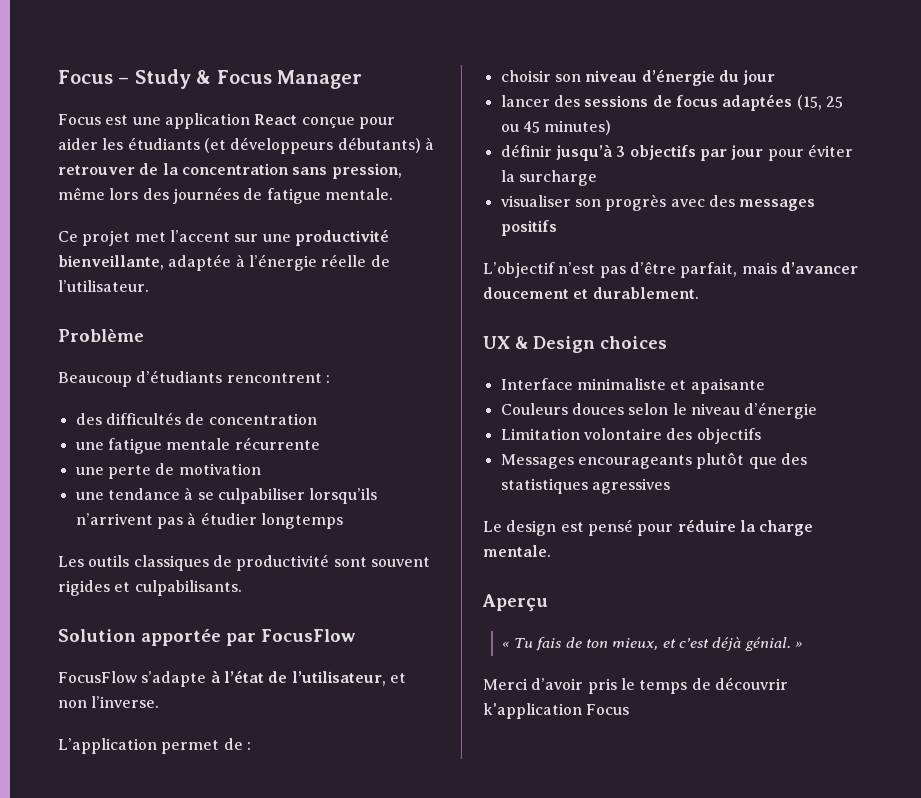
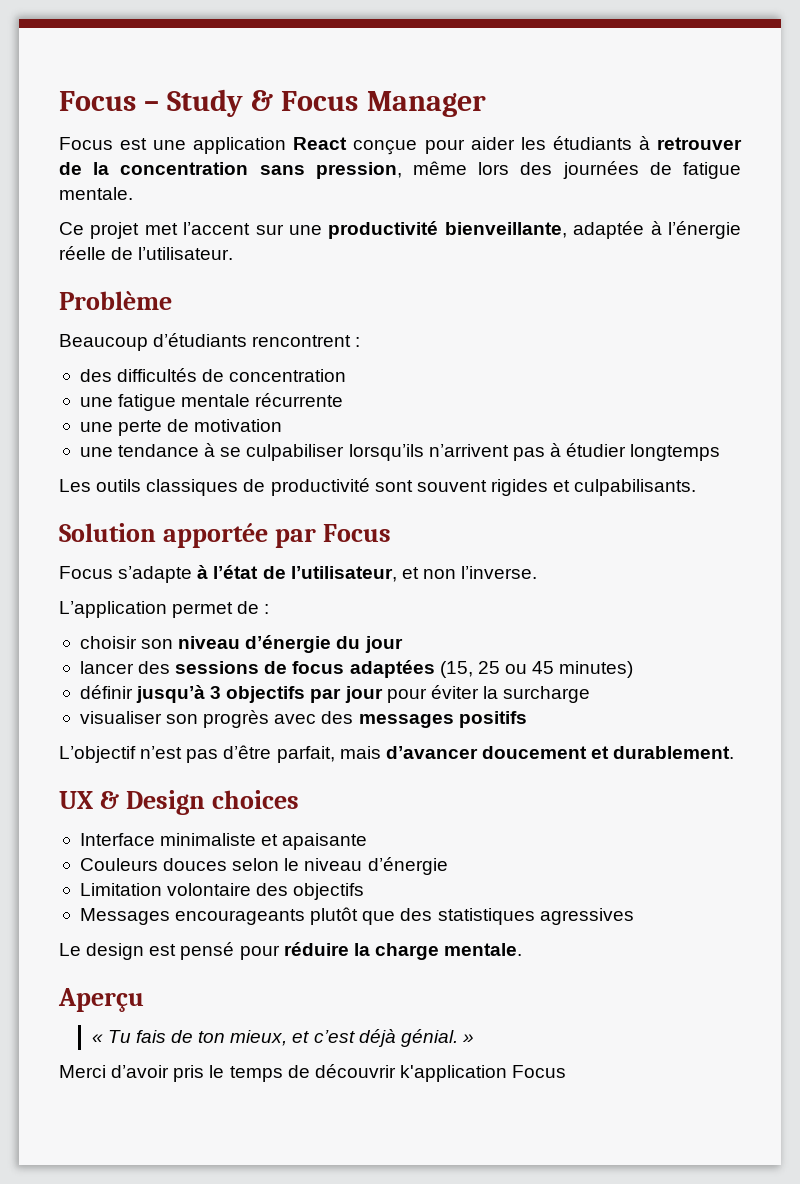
- Focus est une application React conçue pour aider les étudiants (et développeurs débutants) à retrouver de la concentration sans pression, même lors des journées de fatigue mentale.
+ Focus est une application React conçue pour aider les étudiants à retrouver de la concentration sans pression, même lors des journées de fatigue mentale.
- Solution apportée par FocusFlow
- FocusFlow s’adapte à l’état de l’utilisateur, et non l’inverse.
+ Solution apportée par Focus
+ Focus s’adapte à l’état de l’utilisateur, et non l’inverse.

